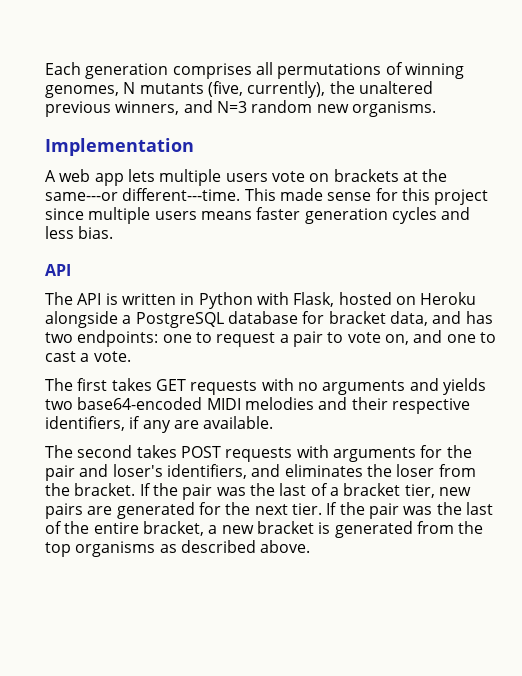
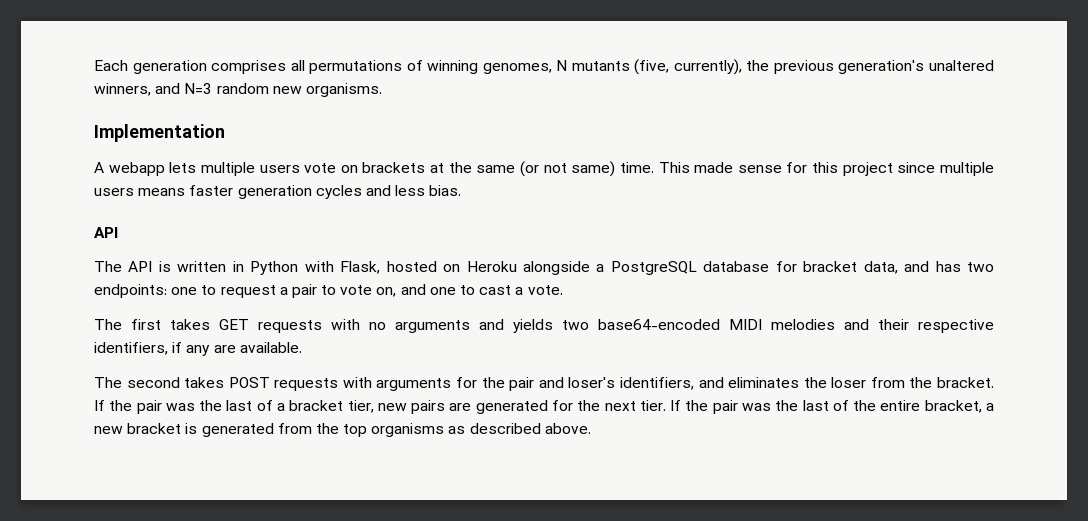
- Each generation comprises all permutations of winning genomes, N mutants (five, currently), the unaltered previous winners, and N=3 random new organisms.
+ Each generation comprises all permutations of winning genomes, N mutants (five, currently), the previous generation's unaltered winners, and N=3 random new organisms.
- A web app lets multiple users vote on brackets at the same---or different---time.
+ A webapp lets multiple users vote on brackets at the same (or not same) time.

